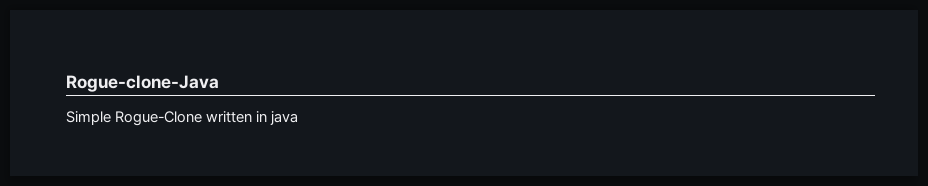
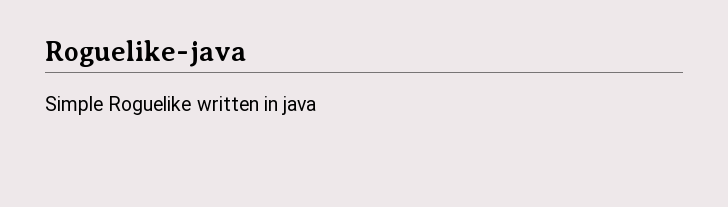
- Rogue-clone-Java
+ Roguelike-java
- Simple Rogue-Clone written in java
+ Simple Roguelike written in java

